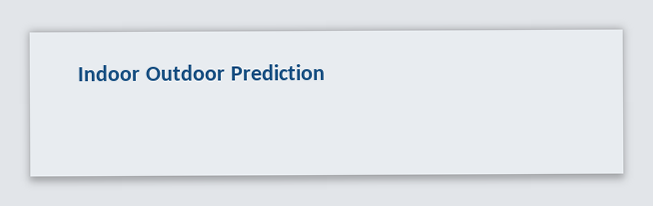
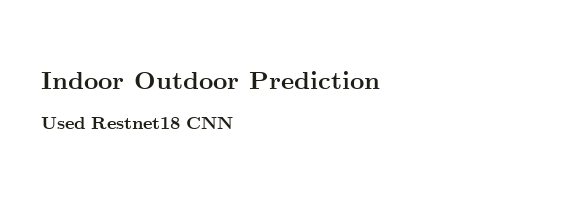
+ Used Restnet18 CNN

